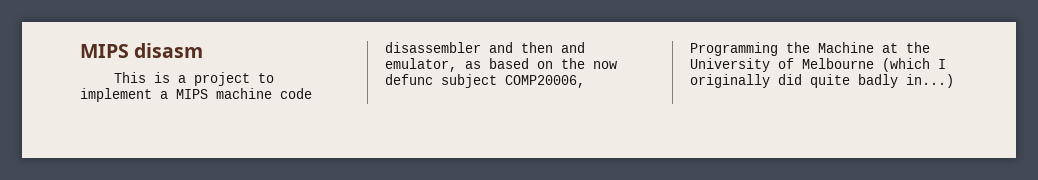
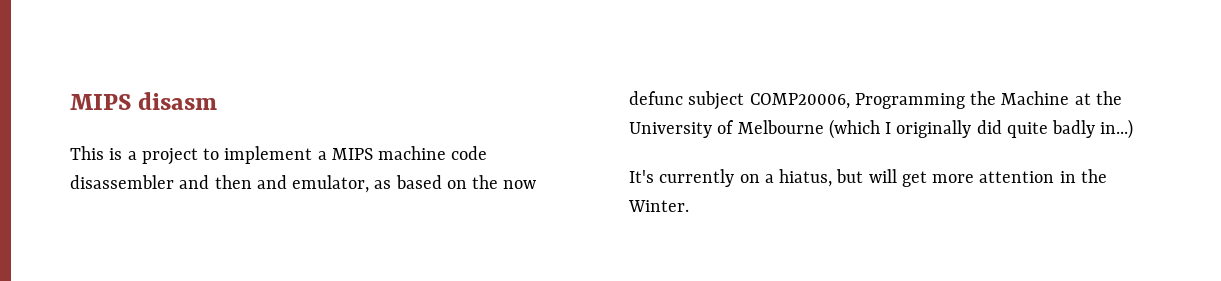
+ It's currently on a hiatus, but will get more attention in the Winter.

